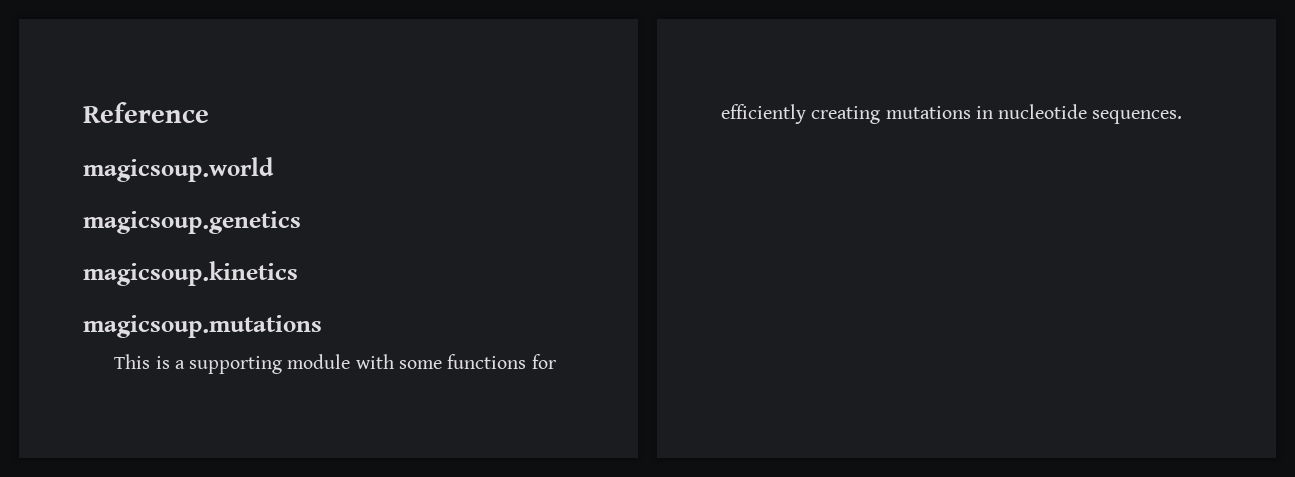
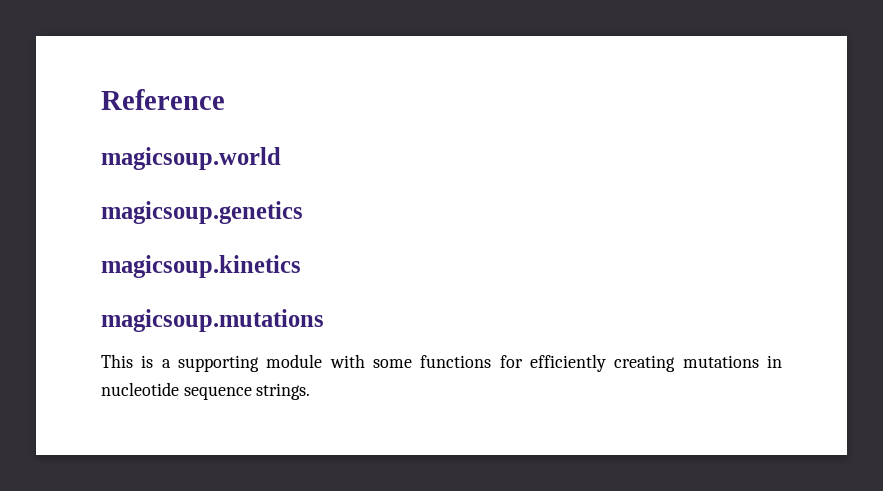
- This is a supporting module with some functions for efficiently creating mutations in nucleotide sequences.
+ This is a supporting module with some functions for efficiently creating mutations in nucleotide sequence strings.

